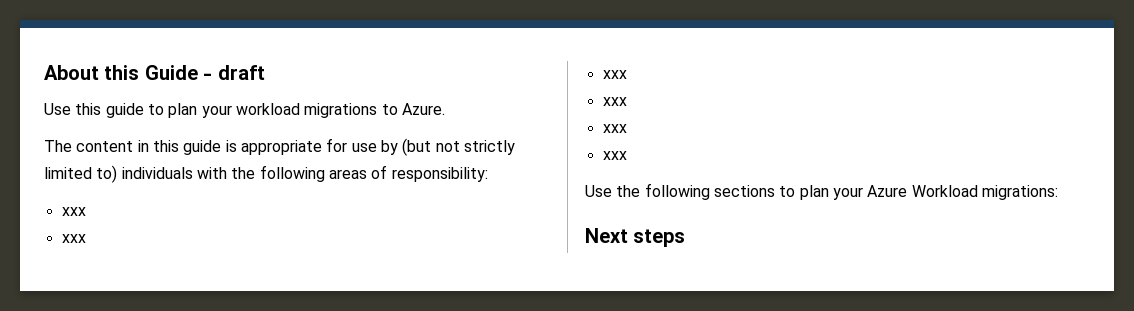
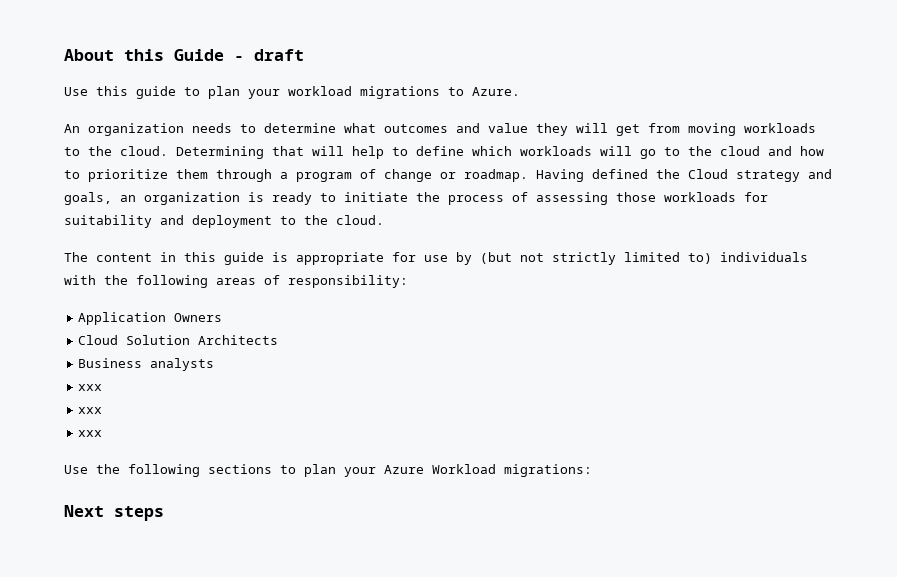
+ An organization needs to determine what outcomes and value they will get from moving workloads to the cloud. Determining that will help to define which workloads will go to the cloud and how to prioritize them through a program of change or roadmap. Having defined the Cloud strategy and goals, an organization is ready to initiate the process of assessing those workloads for suitability and deployment to the cloud.
  The content in this guide is appropriate for use by (but not strictly limited to) individuals with the following areas of responsibility:
- xxx
- xxx
- xxx
+ Application Owners
+ Cloud Solution Architects
+ Business analysts

